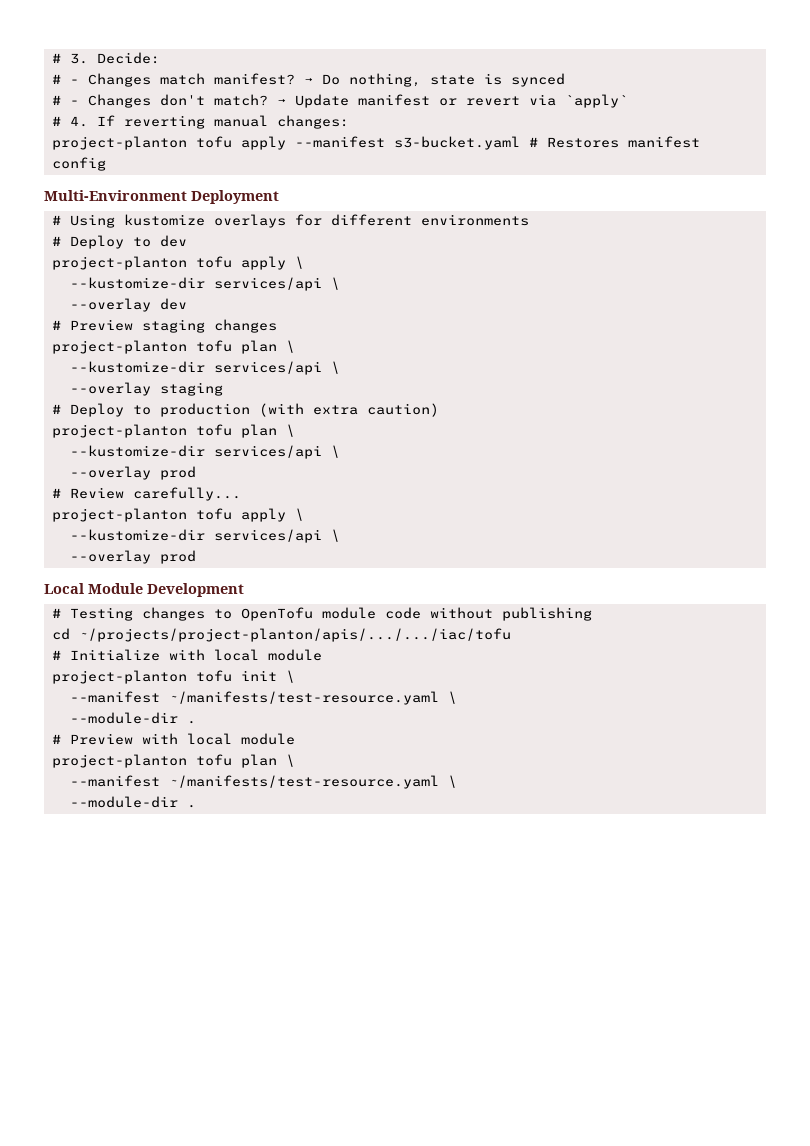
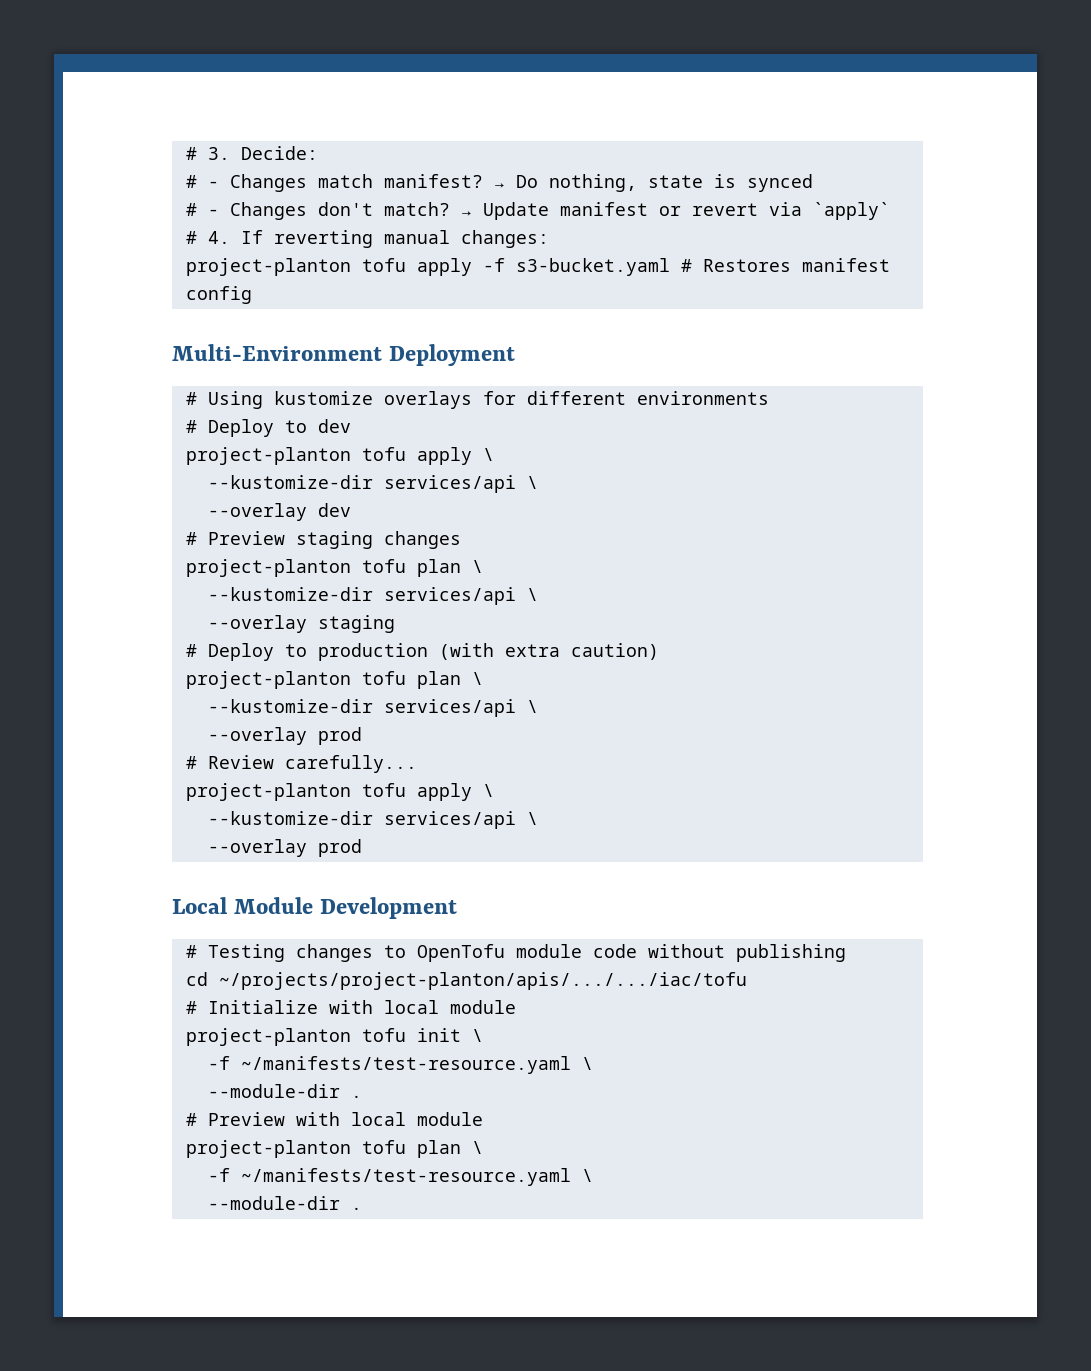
- project-planton tofu apply --manifest s3-bucket.yaml # Restores manifest config
+ project-planton tofu apply -f s3-bucket.yaml # Restores manifest config
  project-planton tofu init \
- --manifest ~/manifests/test-resource.yaml \
+ -f ~/manifests/test-resource.yaml \
  # Preview with local module
  project-planton tofu plan \
- --manifest ~/manifests/test-resource.yaml \
+ -f ~/manifests/test-resource.yaml \

